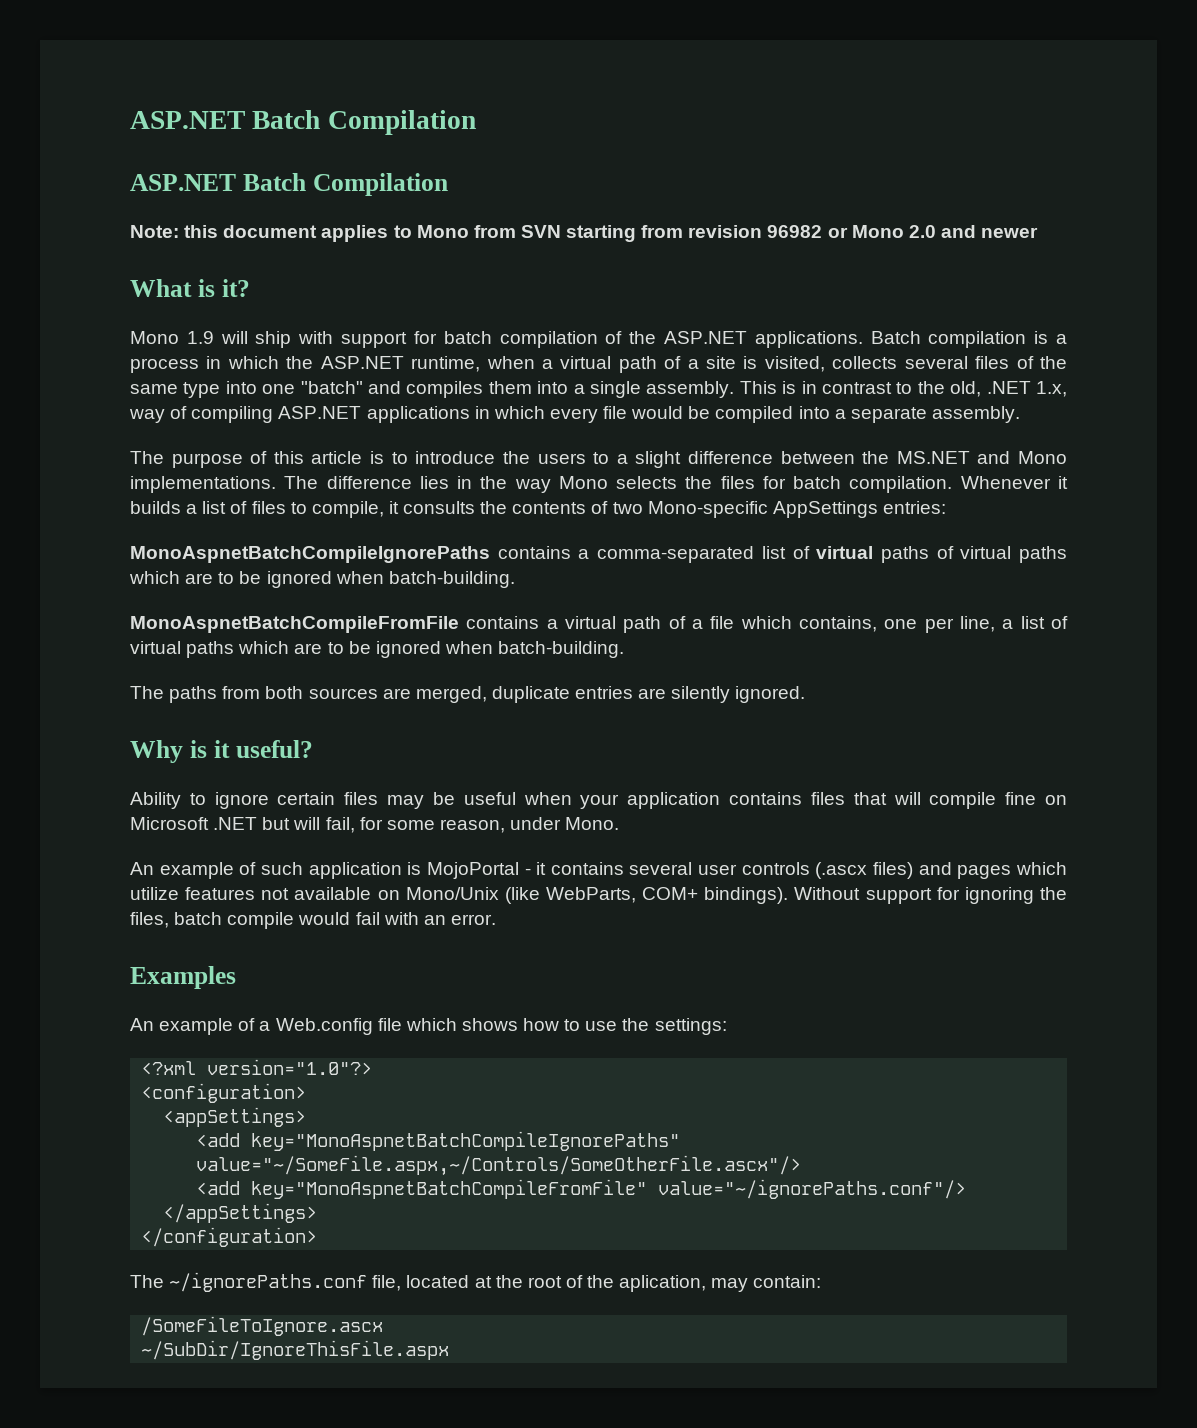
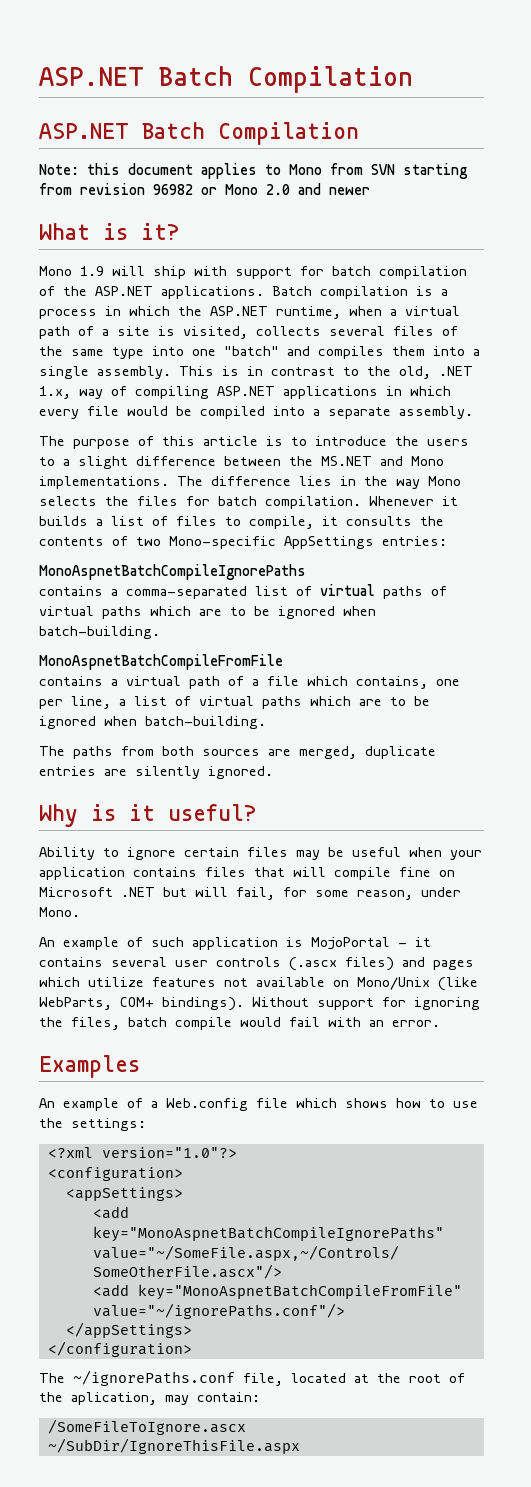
- MonoAspnetBatchCompileIgnorePaths contains a comma-separated list of virtual paths of virtual paths which are to be ignored when batch-building.
+ MonoAspnetBatchCompileIgnorePaths
+ contains a comma-separated list of virtual paths of virtual paths which are to be ignored when batch-building.
- MonoAspnetBatchCompileFromFile contains a virtual path of a file which contains, one per line, a list of virtual paths which are to be ignored when batch-building.
+ MonoAspnetBatchCompileFromFile
+ contains a virtual path of a file which contains, one per line, a list of virtual paths which are to be ignored when batch-building.

